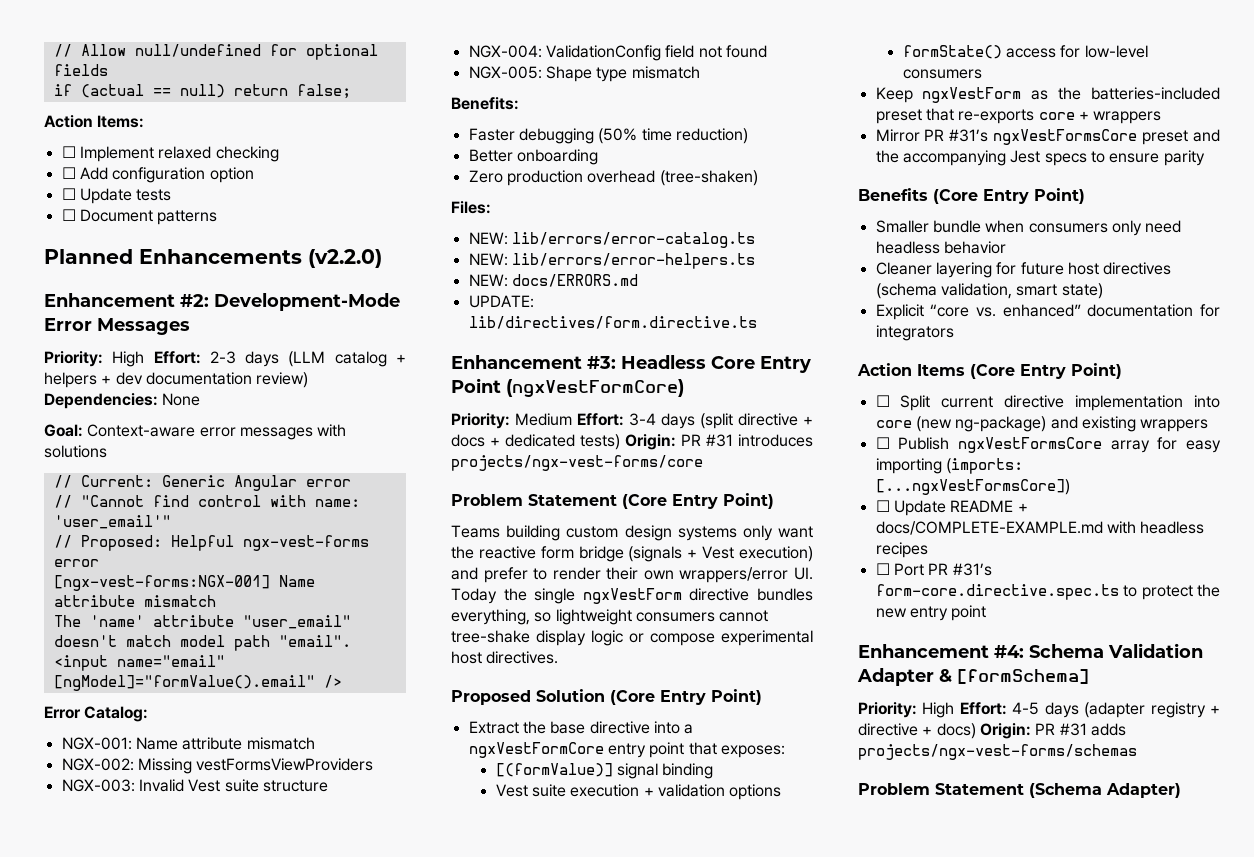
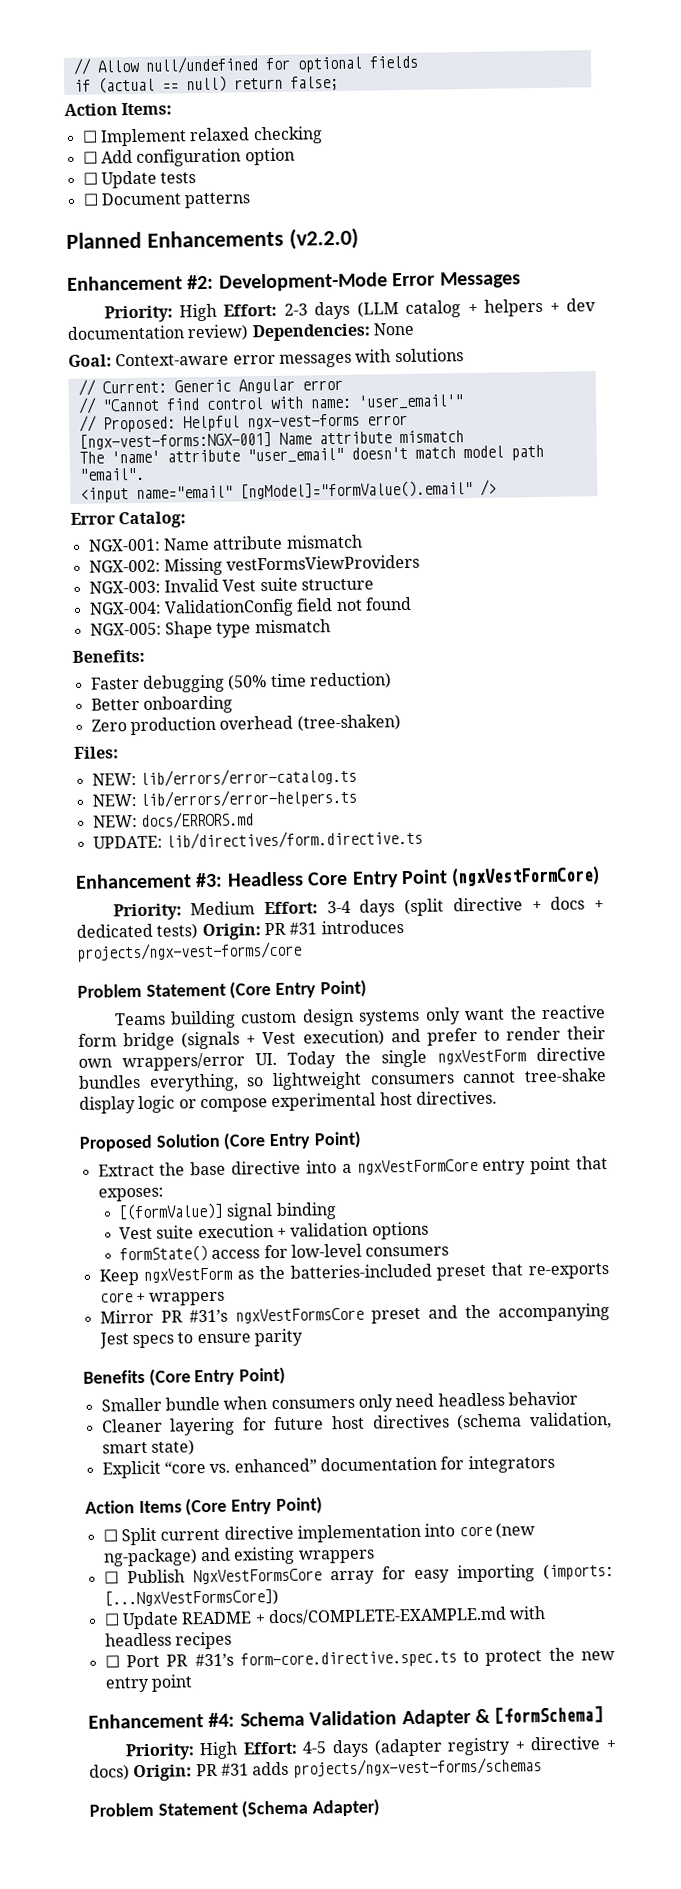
- ☐ Publish ngxVestFormsCore array for easy importing (imports: [...ngxVestFormsCore])
+ ☐ Publish NgxVestFormsCore array for easy importing (imports: [...NgxVestFormsCore])

